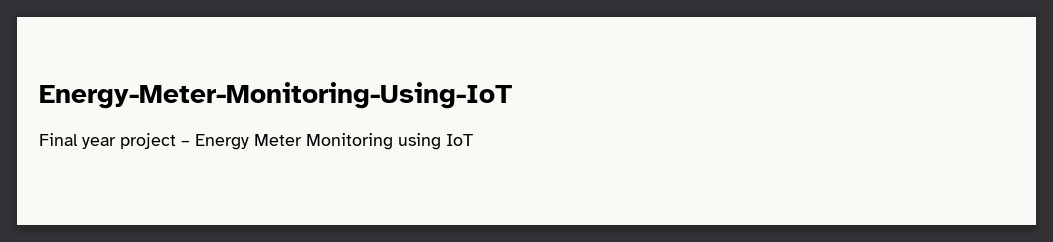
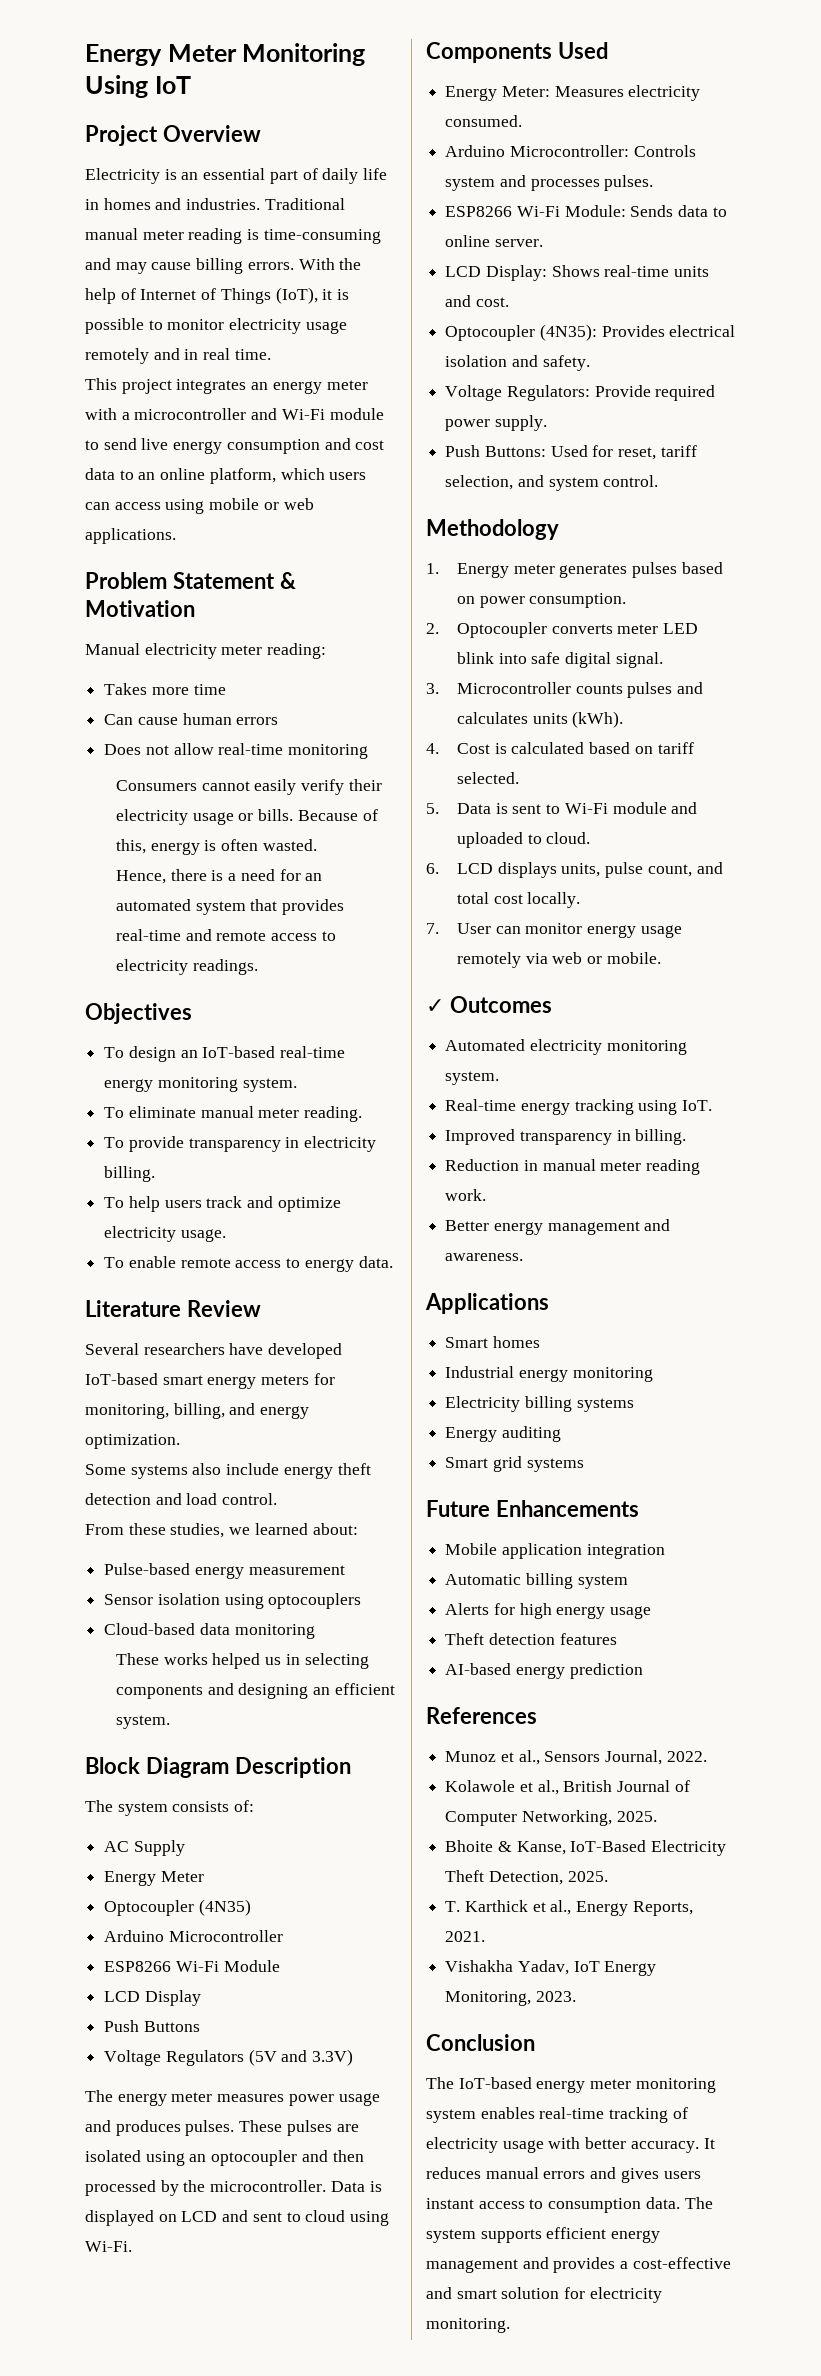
- Energy-Meter-Monitoring-Using-IoT
- Final year project – Energy Meter Monitoring using IoT
+ Energy Meter Monitoring Using IoT
+ Project Overview
+ Electricity is an essential part of daily life in homes and industries. Traditional manual meter reading is time-consuming and may cause billing errors. With the help of Internet of Things (IoT), it is possible to monitor electricity usage remotely and in real time.
+ This project integrates an energy meter with a microcontroller and Wi-Fi module to send live energy consumption and cost data to an online platform, which users can access using mobile or web applications.
+ Problem Statement & Motivation
+ Manual electricity meter reading:
+ Takes more time
+ Can cause human errors
+ Does not allow real-time monitoring
+ Consumers cannot easily verify their electricity usage or bills. Because of this, energy is often wasted.
+ Hence, there is a need for an automated system that provides real-time and remote access to electricity readings.
+ Objectives
+ To design an IoT-based real-time energy monitoring system.
+ To eliminate manual meter reading.
+ To provide transparency in electricity billing.
+ To help users track and optimize electricity usage.
+ To enable remote access to energy data.
+ Literature Review
+ Several researchers have developed IoT-based smart energy meters for monitoring, billing, and energy optimization.
+ Some systems also include energy theft detection and load control.
+ From these studies, we learned about:
+ Pulse-based energy measurement
+ Sensor isolation using optocouplers
+ Cloud-based data monitoring
+ These works helped us in selecting components and designing an efficient system.
+ Block Diagram Description
+ The system consists of:
+ AC Supply
+ Energy Meter
+ Optocoupler (4N35)
+ Arduino Microcontroller
+ ESP8266 Wi-Fi Module
+ LCD Display
+ Push Buttons
+ Voltage Regulators (5V and 3.3V)
+ The energy meter measures power usage and produces pulses. These pulses are isolated using an optocoupler and then processed by the microcontroller. Data is displayed on LCD and sent to cloud using Wi-Fi.
+ Components Used
+ Energy Meter: Measures electricity consumed.
+ Arduino Microcontroller: Controls system and processes pulses.
+ ESP8266 Wi-Fi Module: Sends data to online server.
+ LCD Display: Shows real-time units and cost.
+ Optocoupler (4N35): Provides electrical isolation and safety.
+ Voltage Regulators: Provide required power supply.
+ Push Buttons: Used for reset, tariff selection, and system control.
+ Methodology
+ 1. Energy meter generates pulses based on power consumption.
+ 2. Optocoupler converts meter LED blink into safe digital signal.
+ 3. Microcontroller counts pulses and calculates units (kWh).
+ 4. Cost is calculated based on tariff selected.
+ 5. Data is sent to Wi-Fi module and uploaded to cloud.
+ 6. LCD displays units, pulse count, and total cost locally.
+ 7. User can monitor energy usage remotely via web or mobile.
+ ✓ Outcomes
+ Automated electricity monitoring system.
+ Real-time energy tracking using IoT.
+ Improved transparency in billing.
+ Reduction in manual meter reading work.
+ Better energy management and awareness.
+ Applications
+ Smart homes
+ Industrial energy monitoring
+ Electricity billing systems
+ Energy auditing
+ Smart grid systems
+ Future Enhancements
+ Mobile application integration
+ Automatic billing system
+ Alerts for high energy usage
+ Theft detection features
+ AI-based energy prediction
+ References
+ Munoz et al., Sensors Journal, 2022.
+ Kolawole et al., British Journal of Computer Networking, 2025.
+ Bhoite & Kanse, IoT-Based Electricity Theft Detection, 2025.
+ T. Karthick et al., Energy Reports, 2021.
+ Vishakha Yadav, IoT Energy Monitoring, 2023.
+ Conclusion
+ The IoT-based energy meter monitoring system enables real-time tracking of electricity usage with better accuracy. It reduces manual errors and gives users instant access to consumption data. The system supports efficient energy management and provides a cost-effective and smart solution for electricity monitoring.

